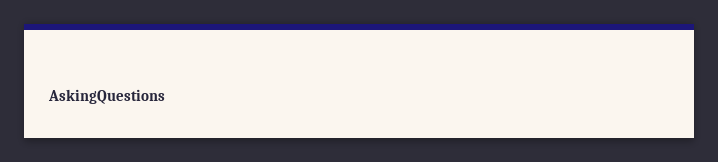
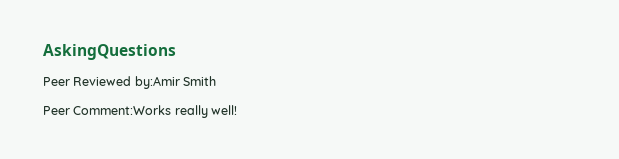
+ Peer Reviewed by:Amir Smith
+ Peer Comment:Works really well!

